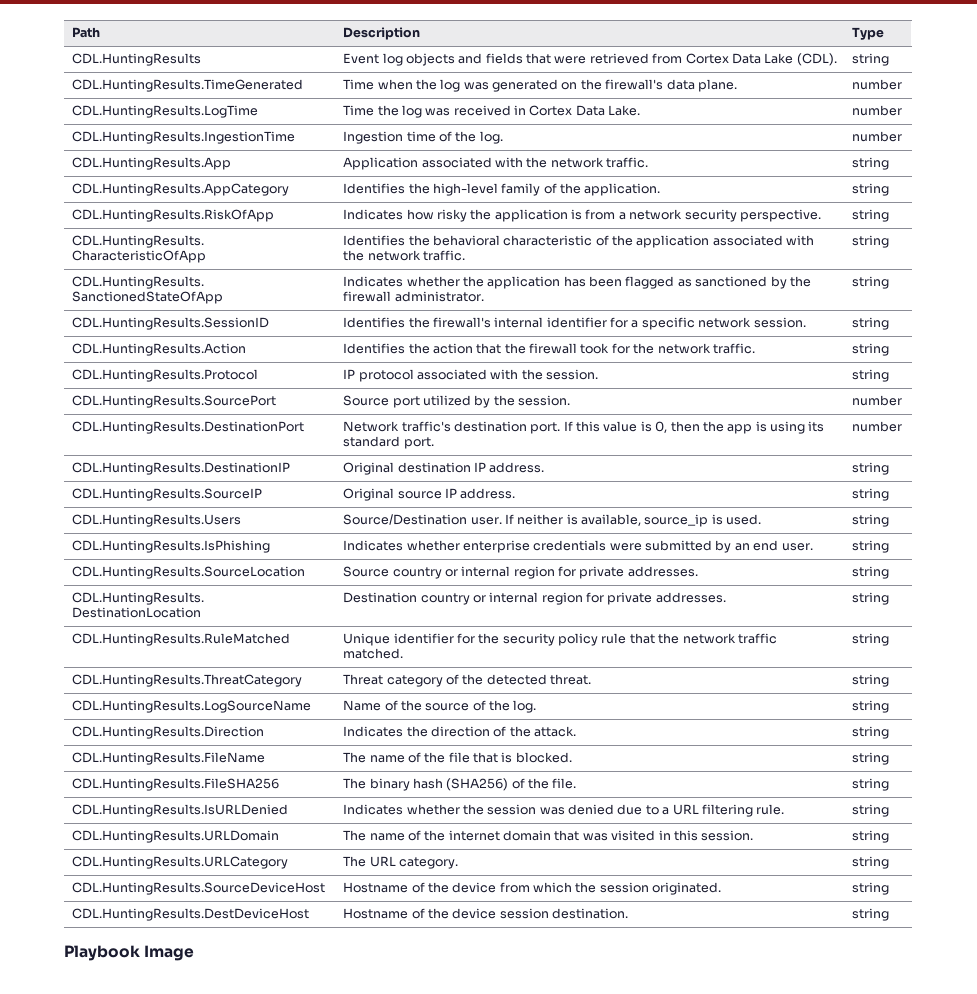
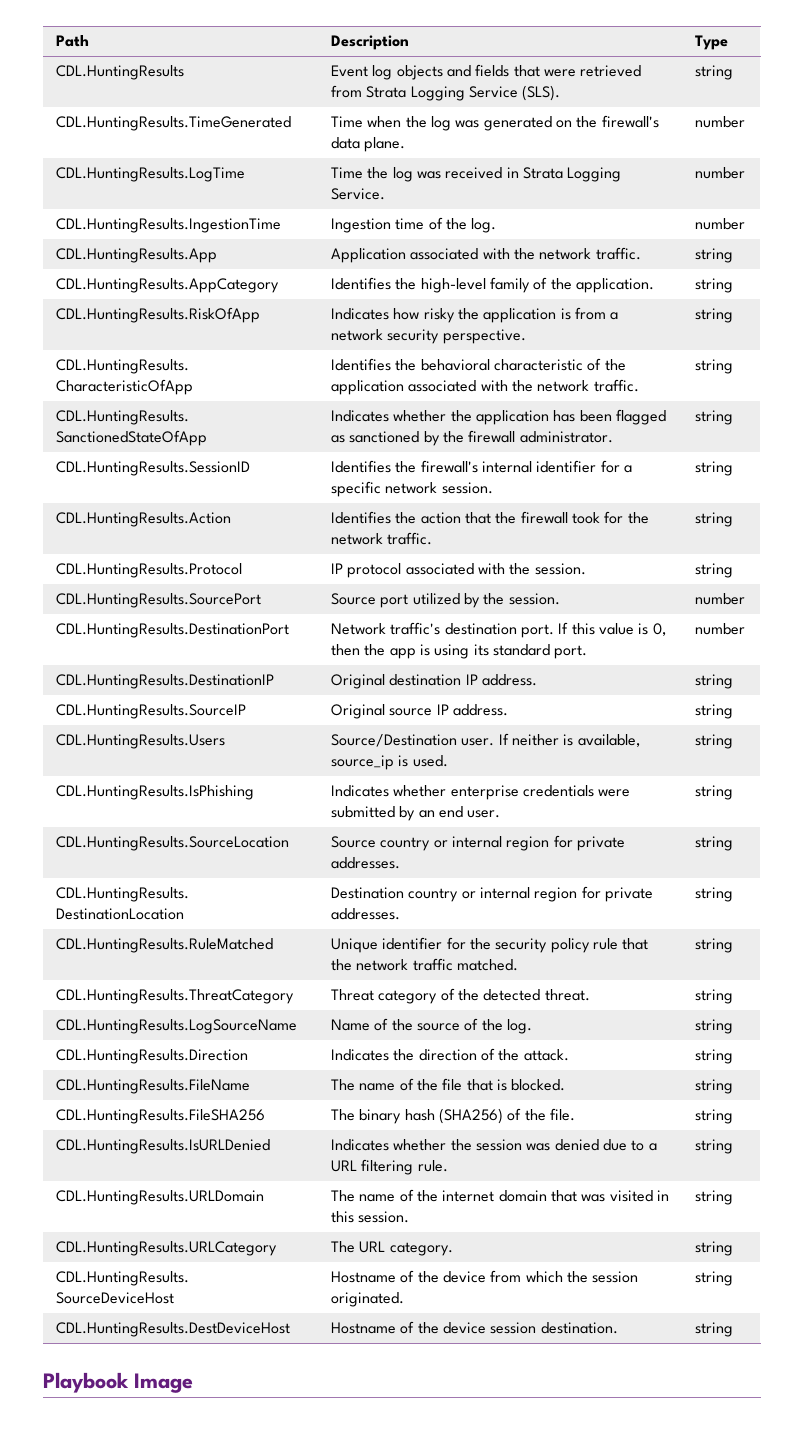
- CDL.HuntingResults | Event log objects and fields that were retrieved from Cortex Data Lake (CDL). | string
+ CDL.HuntingResults | Event log objects and fields that were retrieved from Strata Logging Service (SLS). | string
- CDL.HuntingResults.LogTime | Time the log was received in Cortex Data Lake. | number
+ CDL.HuntingResults.LogTime | Time the log was received in Strata Logging Service. | number

